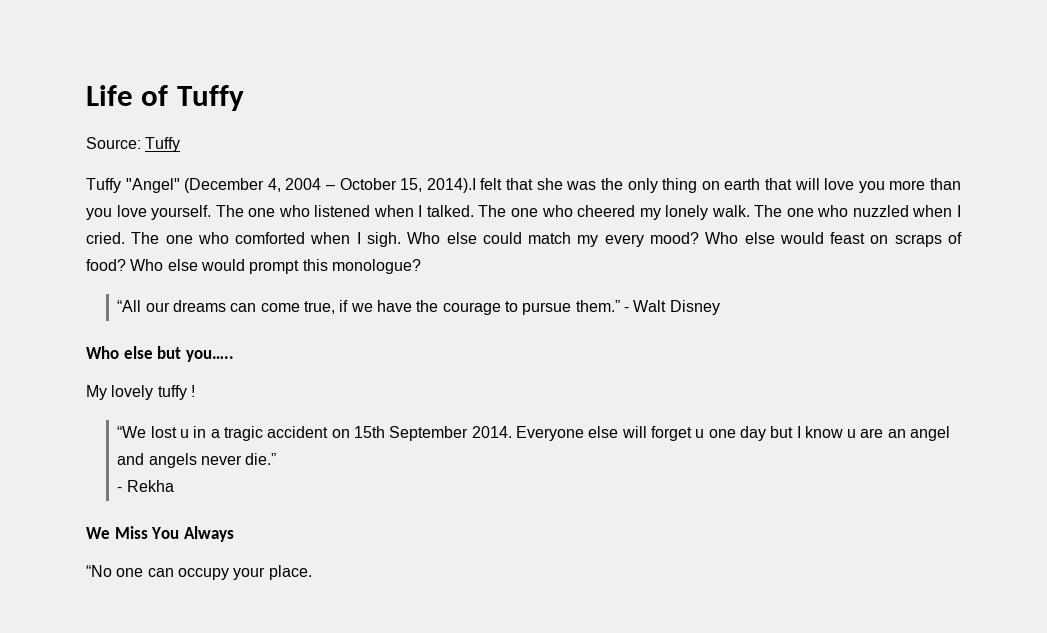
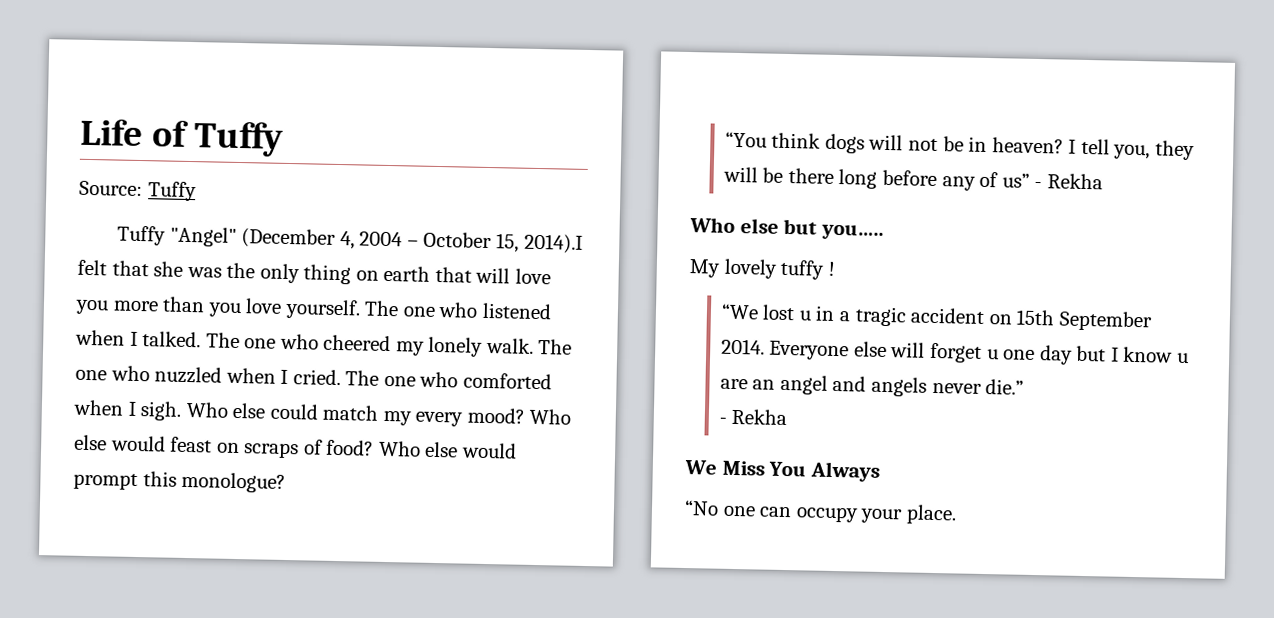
- “All our dreams can come true, if we have the courage to pursue them.” - Walt Disney
+ “You think dogs will not be in heaven? I tell you, they will be there long before any of us” - Rekha

